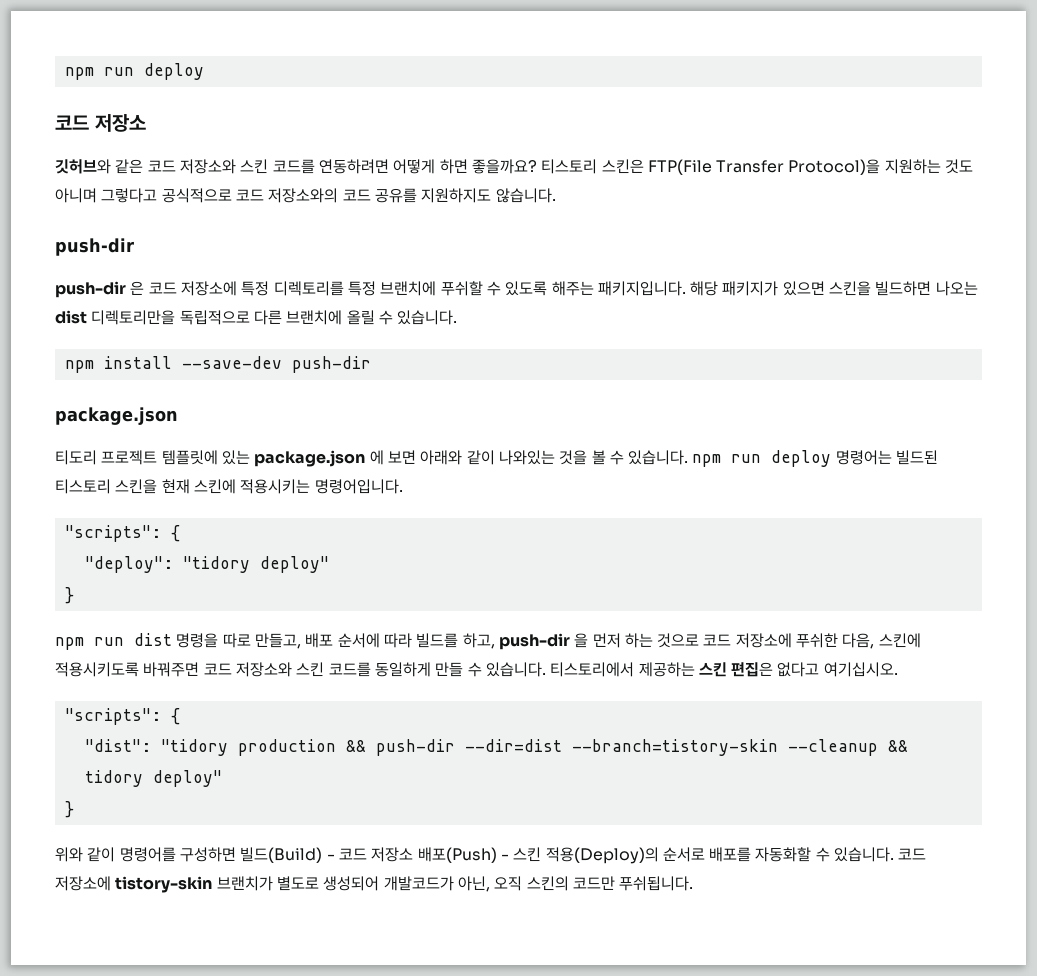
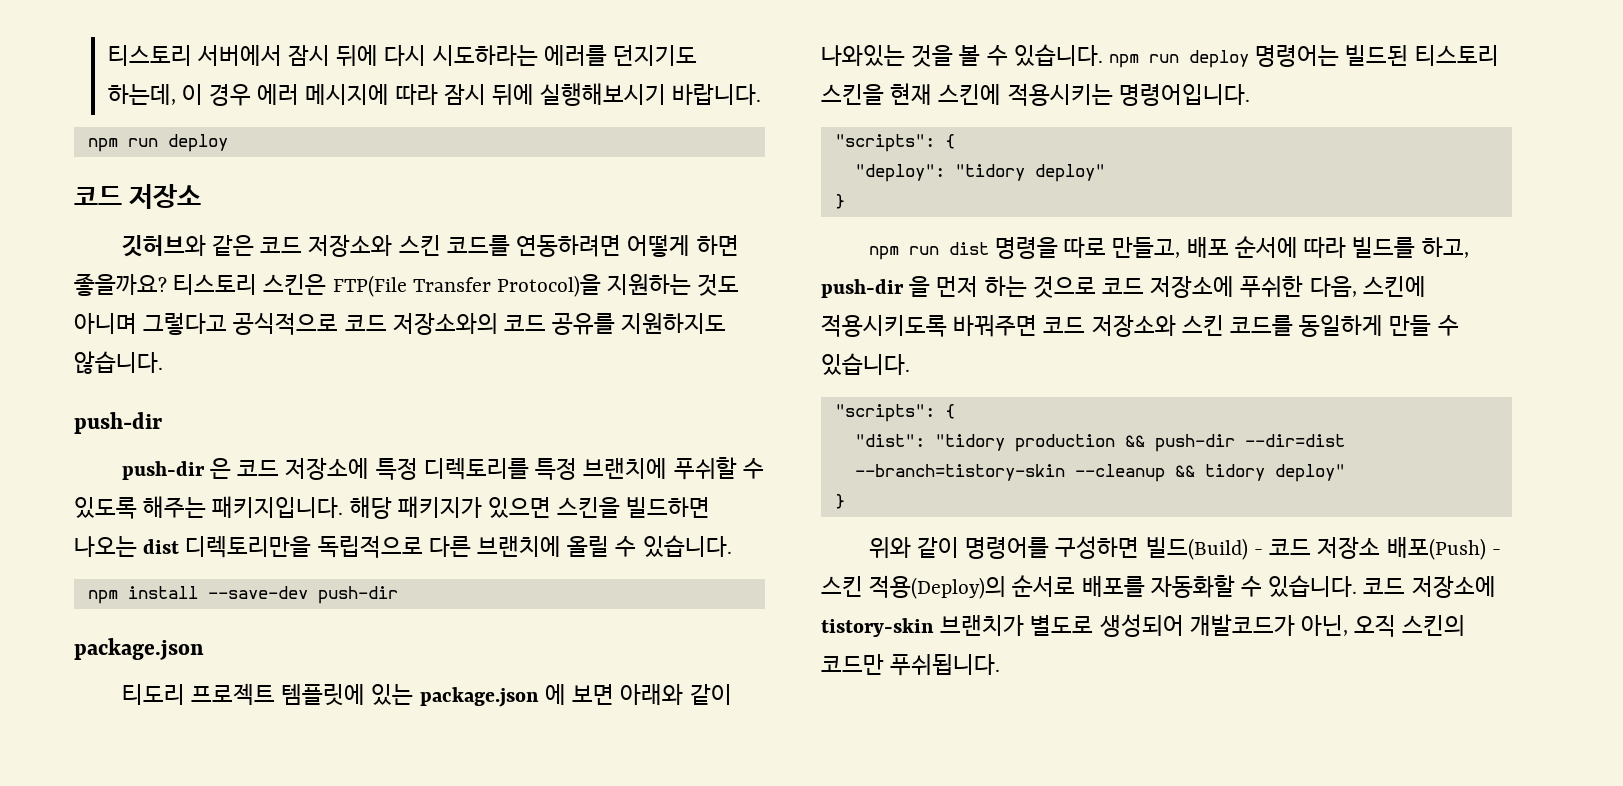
+ 티스토리 서버에서 잠시 뒤에 다시 시도하라는 에러를 던지기도 하는데, 이 경우 에러 메시지에 따라 잠시 뒤에 실행해보시기 바랍니다.
- 티스토리에서 제공하는 스킨 편집은 없다고 여기십시오.

